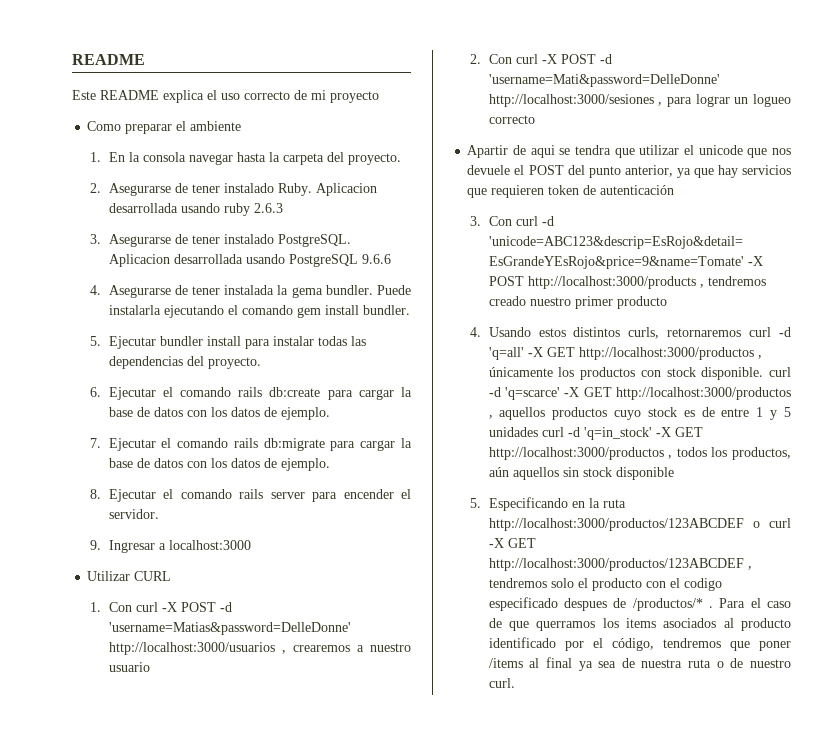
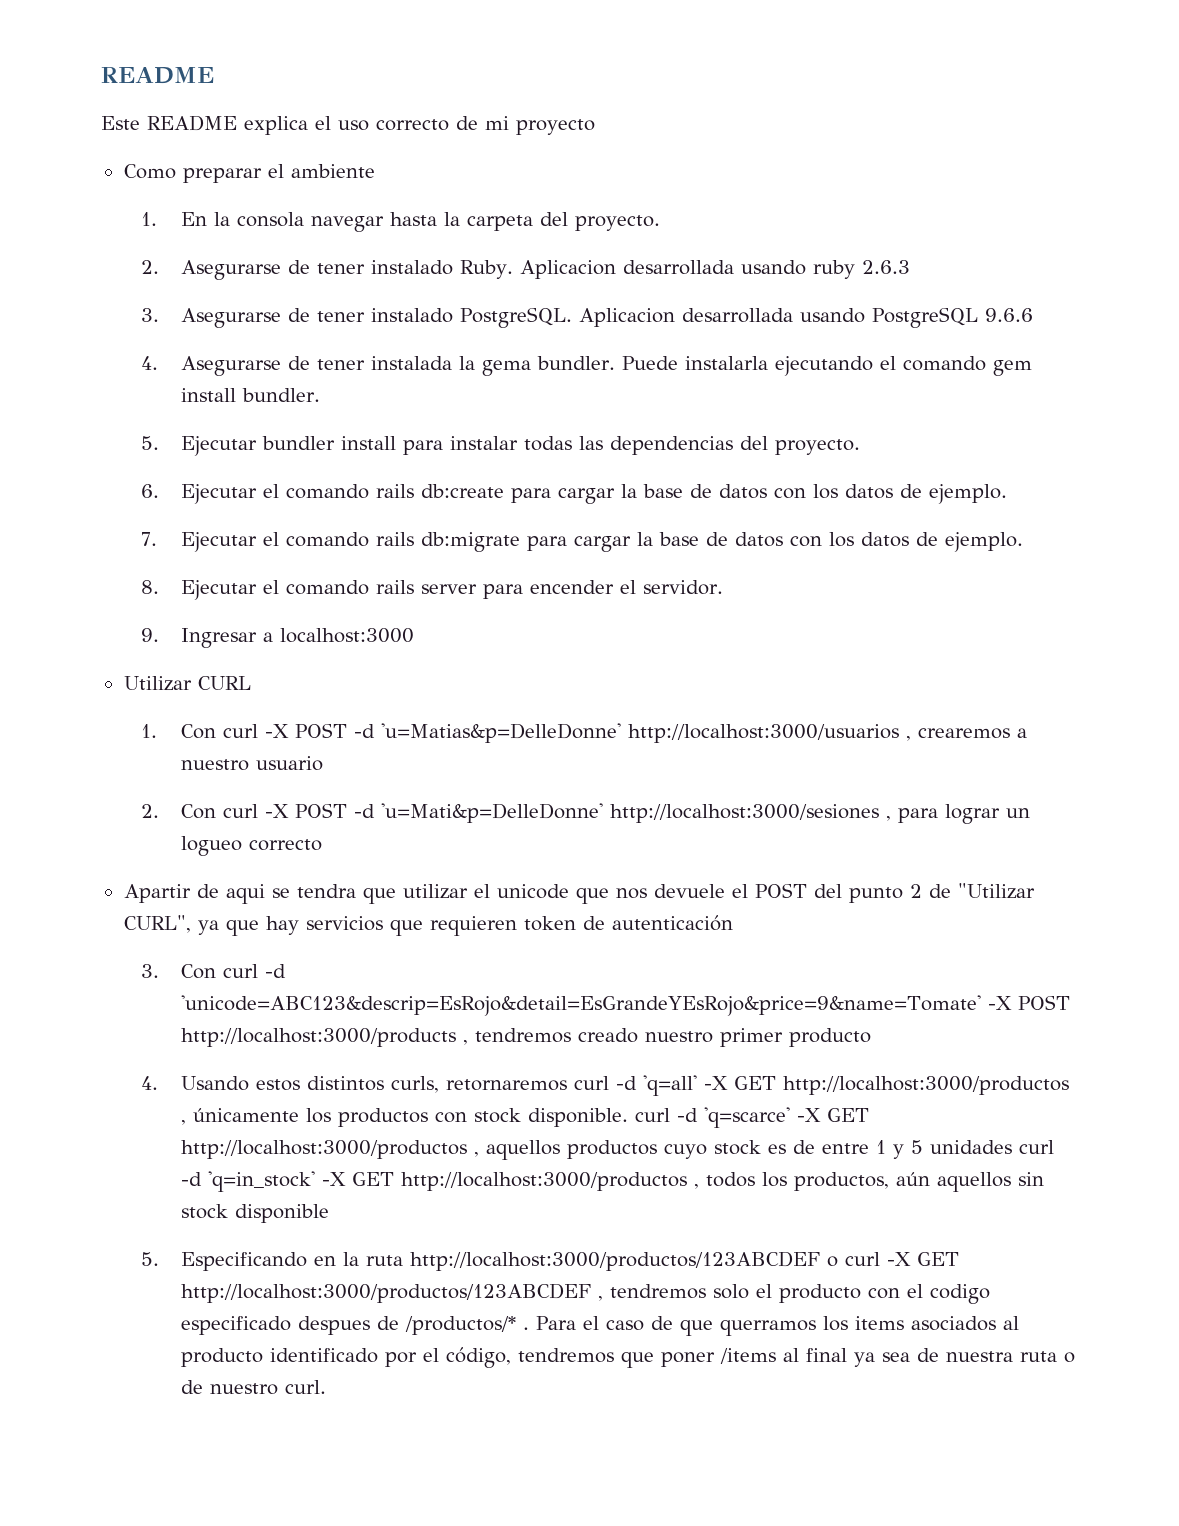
- 1. Con curl -X POST -d 'username=Matias&password=DelleDonne' http://localhost:3000/usuarios , crearemos a nuestro usuario
+ 1. Con curl -X POST -d 'u=Matias&p=DelleDonne' http://localhost:3000/usuarios , crearemos a nuestro usuario
- 2. Con curl -X POST -d 'username=Mati&password=DelleDonne' http://localhost:3000/sesiones , para lograr un logueo correcto
+ 2. Con curl -X POST -d 'u=Mati&p=DelleDonne' http://localhost:3000/sesiones , para lograr un logueo correcto
- Apartir de aqui se tendra que utilizar el unicode que nos devuele el POST del punto anterior, ya que hay servicios que requieren token de autenticación
+ Apartir de aqui se tendra que utilizar el unicode que nos devuele el POST del punto 2 de "Utilizar CURL", ya que hay servicios que requieren token de autenticación

